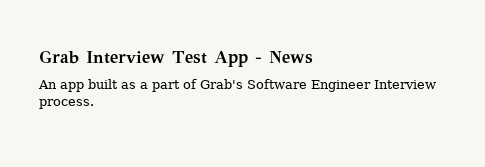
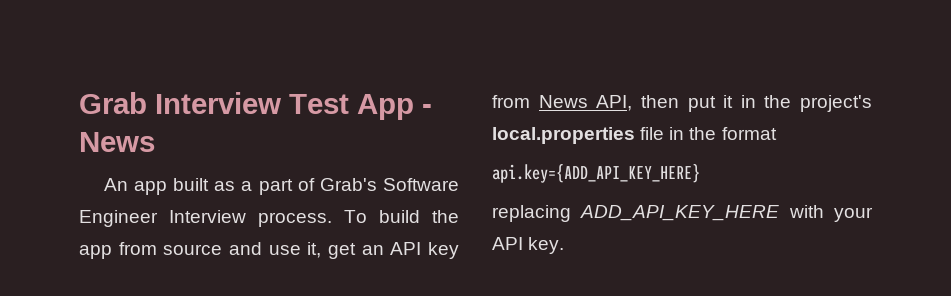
+ To build the app from source and use it, get an API key from News API, then put it in the project's local.properties file in the format
+ api.key={ADD_API_KEY_HERE}
+ replacing ADD_API_KEY_HERE with your API key.

